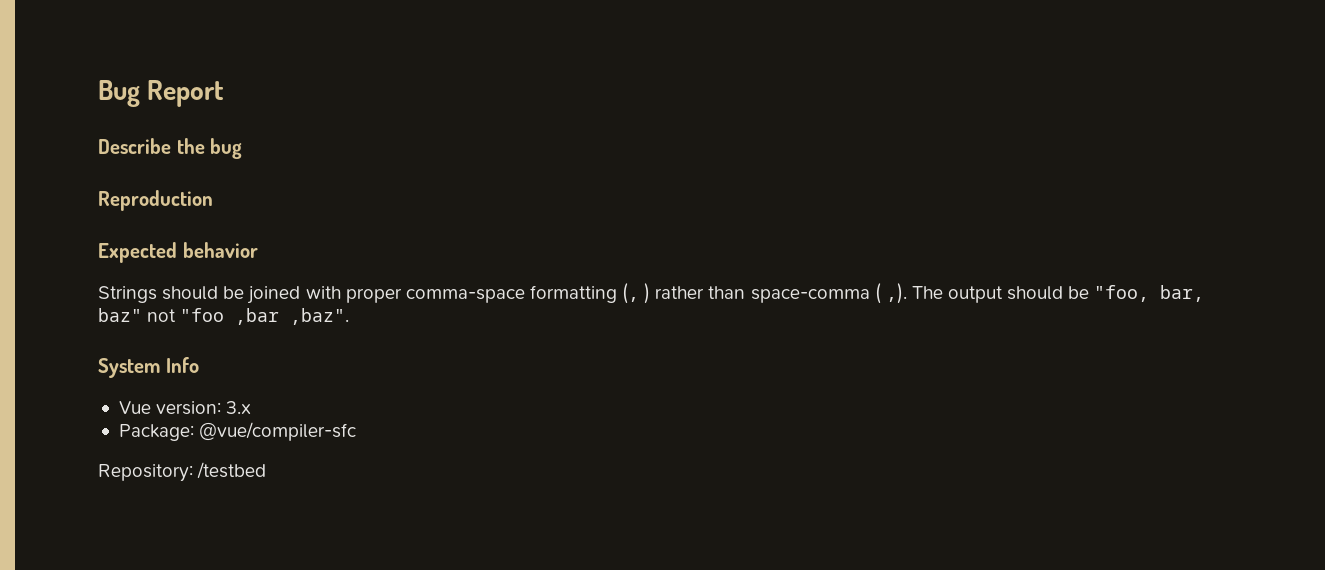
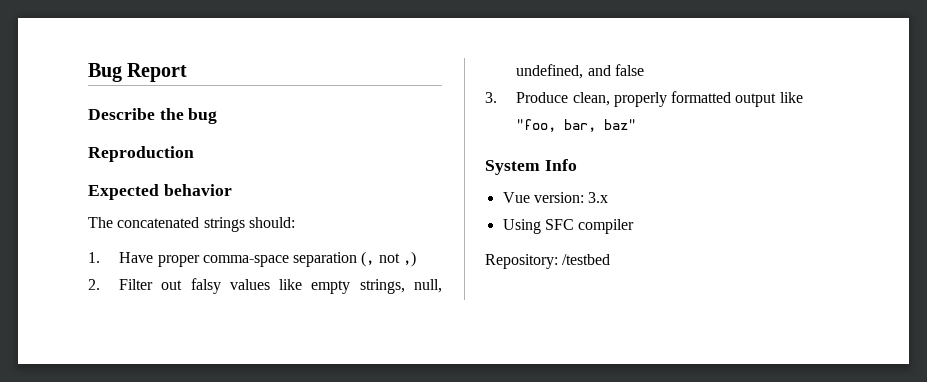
- Strings should be joined with proper comma-space formatting (, ) rather than space-comma ( ,). The output should be "foo, bar, baz" not "foo ,bar ,baz".
+ The concatenated strings should:
+ 1. Have proper comma-space separation (, not ,)
+ 2. Filter out falsy values like empty strings, null, undefined, and false
+ 3. Produce clean, properly formatted output like "foo, bar, baz"
- Package: @vue/compiler-sfc
+ Using SFC compiler

